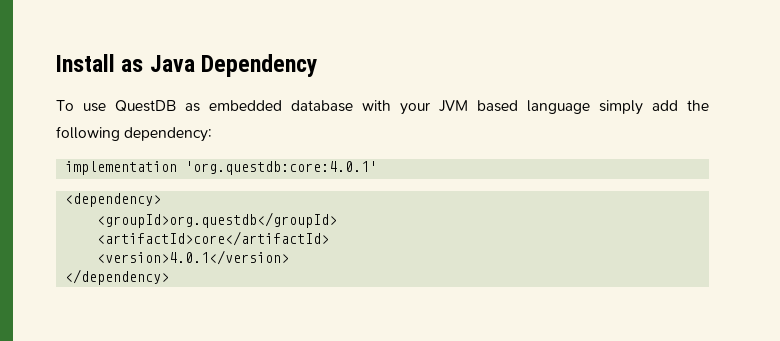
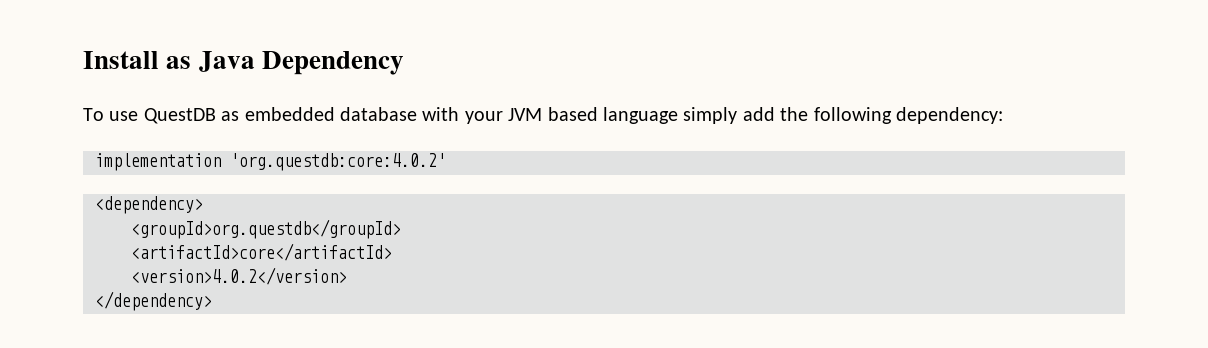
- implementation 'org.questdb:core:4.0.1'
+ implementation 'org.questdb:core:4.0.2'
- <version>4.0.1</version>
+ <version>4.0.2</version>

